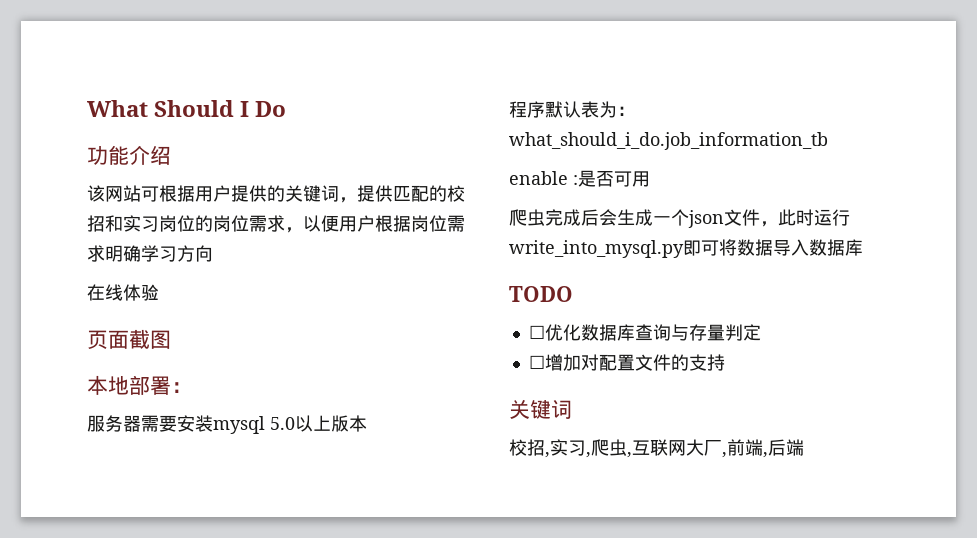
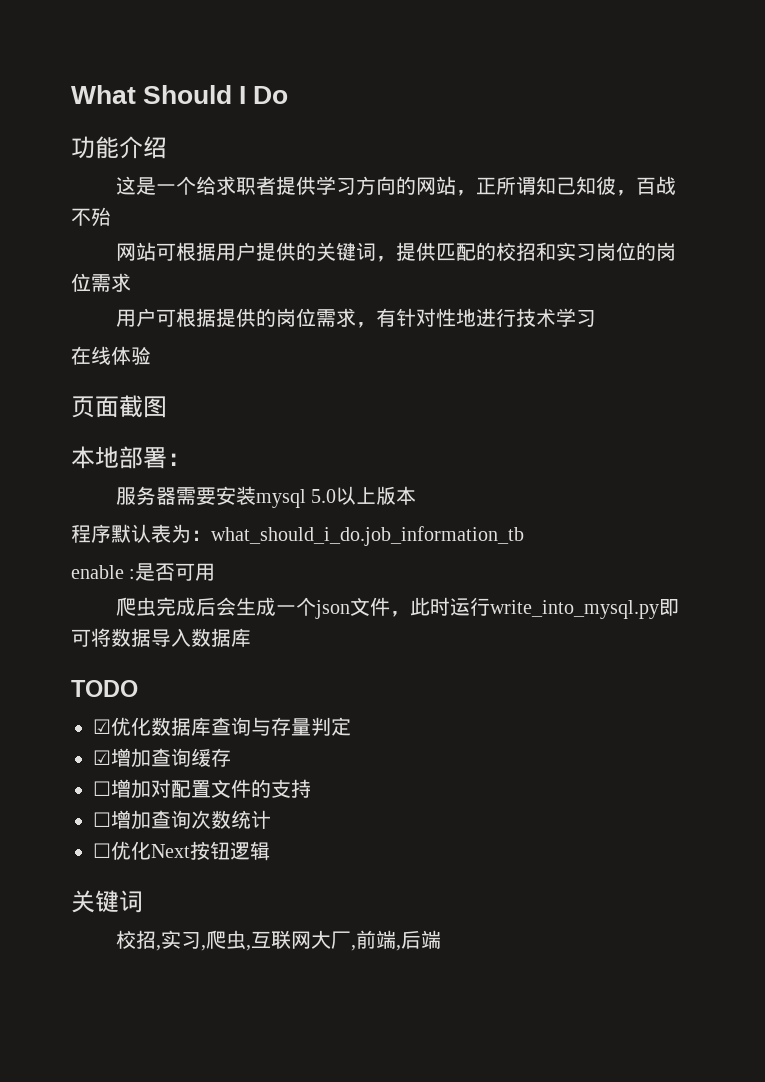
- 该网站可根据用户提供的关键词，提供匹配的校招和实习岗位的岗位需求，以便用户根据岗位需求明确学习方向
+ 这是一个给求职者提供学习方向的网站，正所谓知己知彼，百战不殆
+ 网站可根据用户提供的关键词，提供匹配的校招和实习岗位的岗位需求
+ 用户可根据提供的岗位需求，有针对性地进行技术学习
- ☐优化数据库查询与存量判定
+ ☑优化数据库查询与存量判定
+ ☑增加查询缓存
+ ☐增加查询次数统计
+ ☐优化Next按钮逻辑

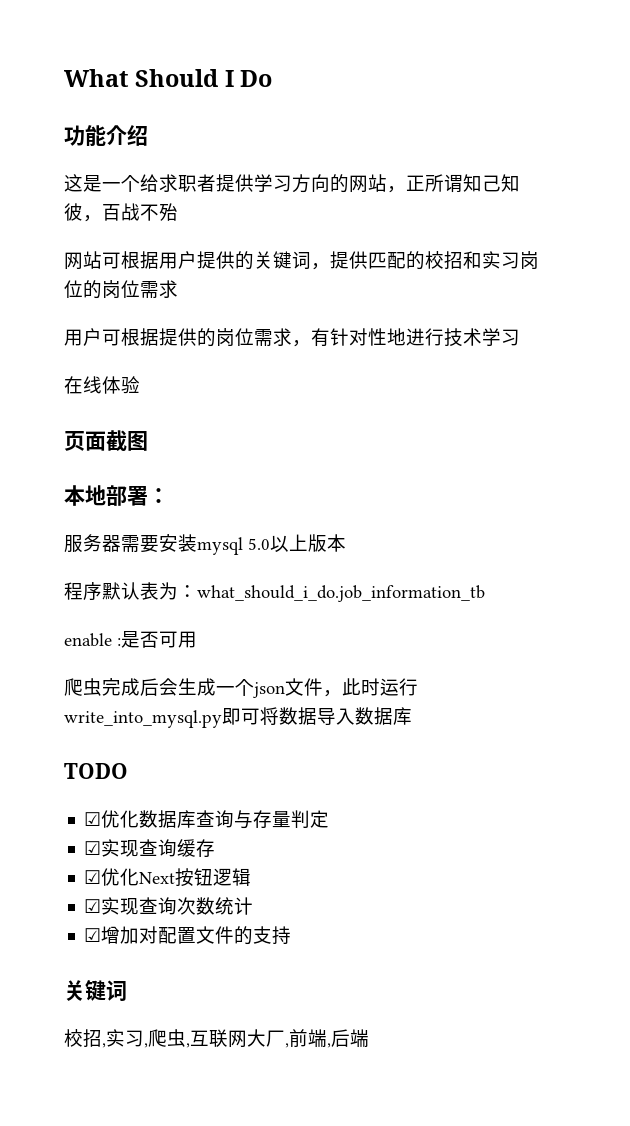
- ☑增加查询缓存
+ ☑实现查询缓存
- ☐增加对配置文件的支持
+ ☑优化Next按钮逻辑
+ ☑实现查询次数统计
+ ☑增加对配置文件的支持
- ☐增加查询次数统计
- ☐优化Next按钮逻辑

